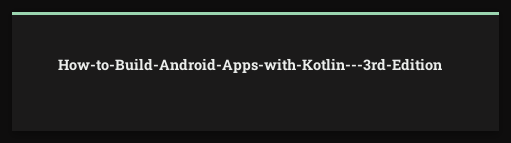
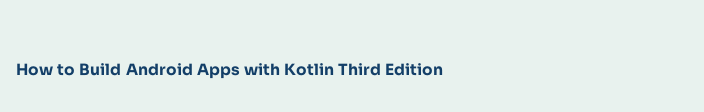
- How-to-Build-Android-Apps-with-Kotlin---3rd-Edition
+ How to Build Android Apps with Kotlin Third Edition

